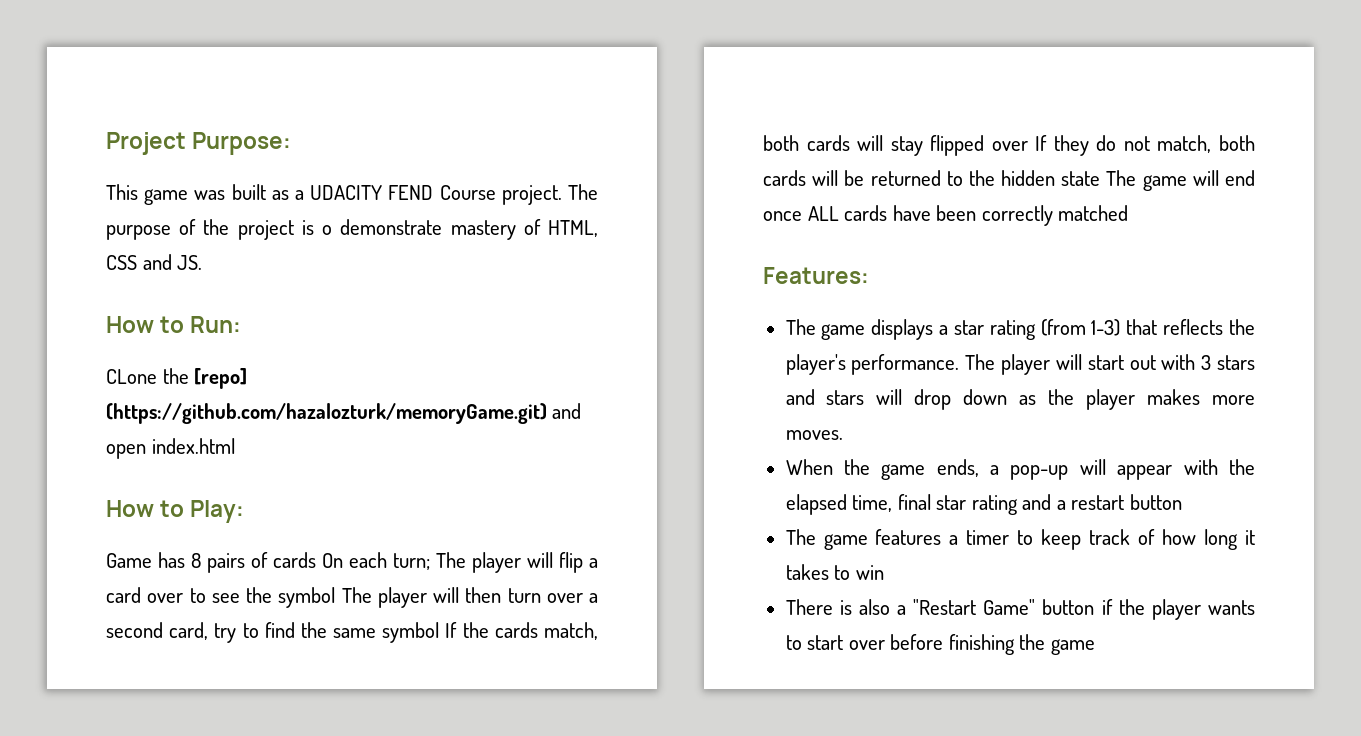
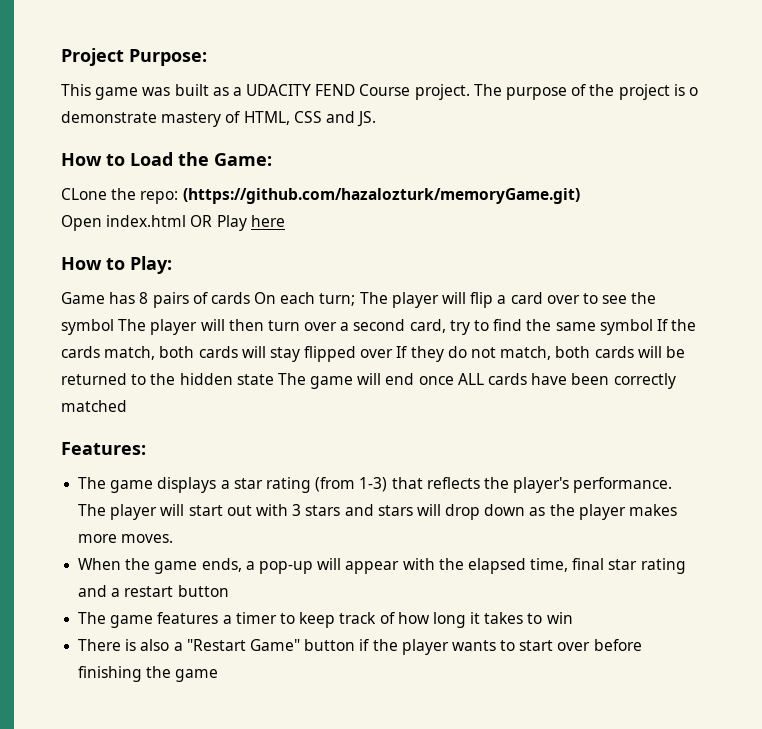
- How to Run:
+ How to Load the Game:
- CLone the [repo] (https://github.com/hazalozturk/memoryGame.git) and open index.html
+ CLone the repo: (https://github.com/hazalozturk/memoryGame.git)
+ Open index.html OR Play here

